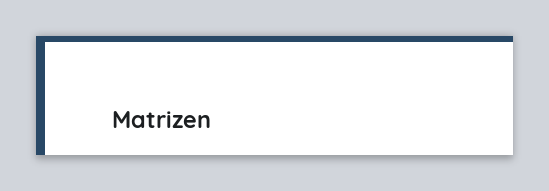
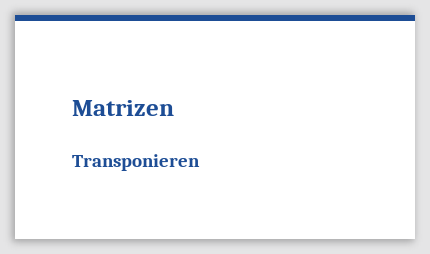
+ Transponieren

